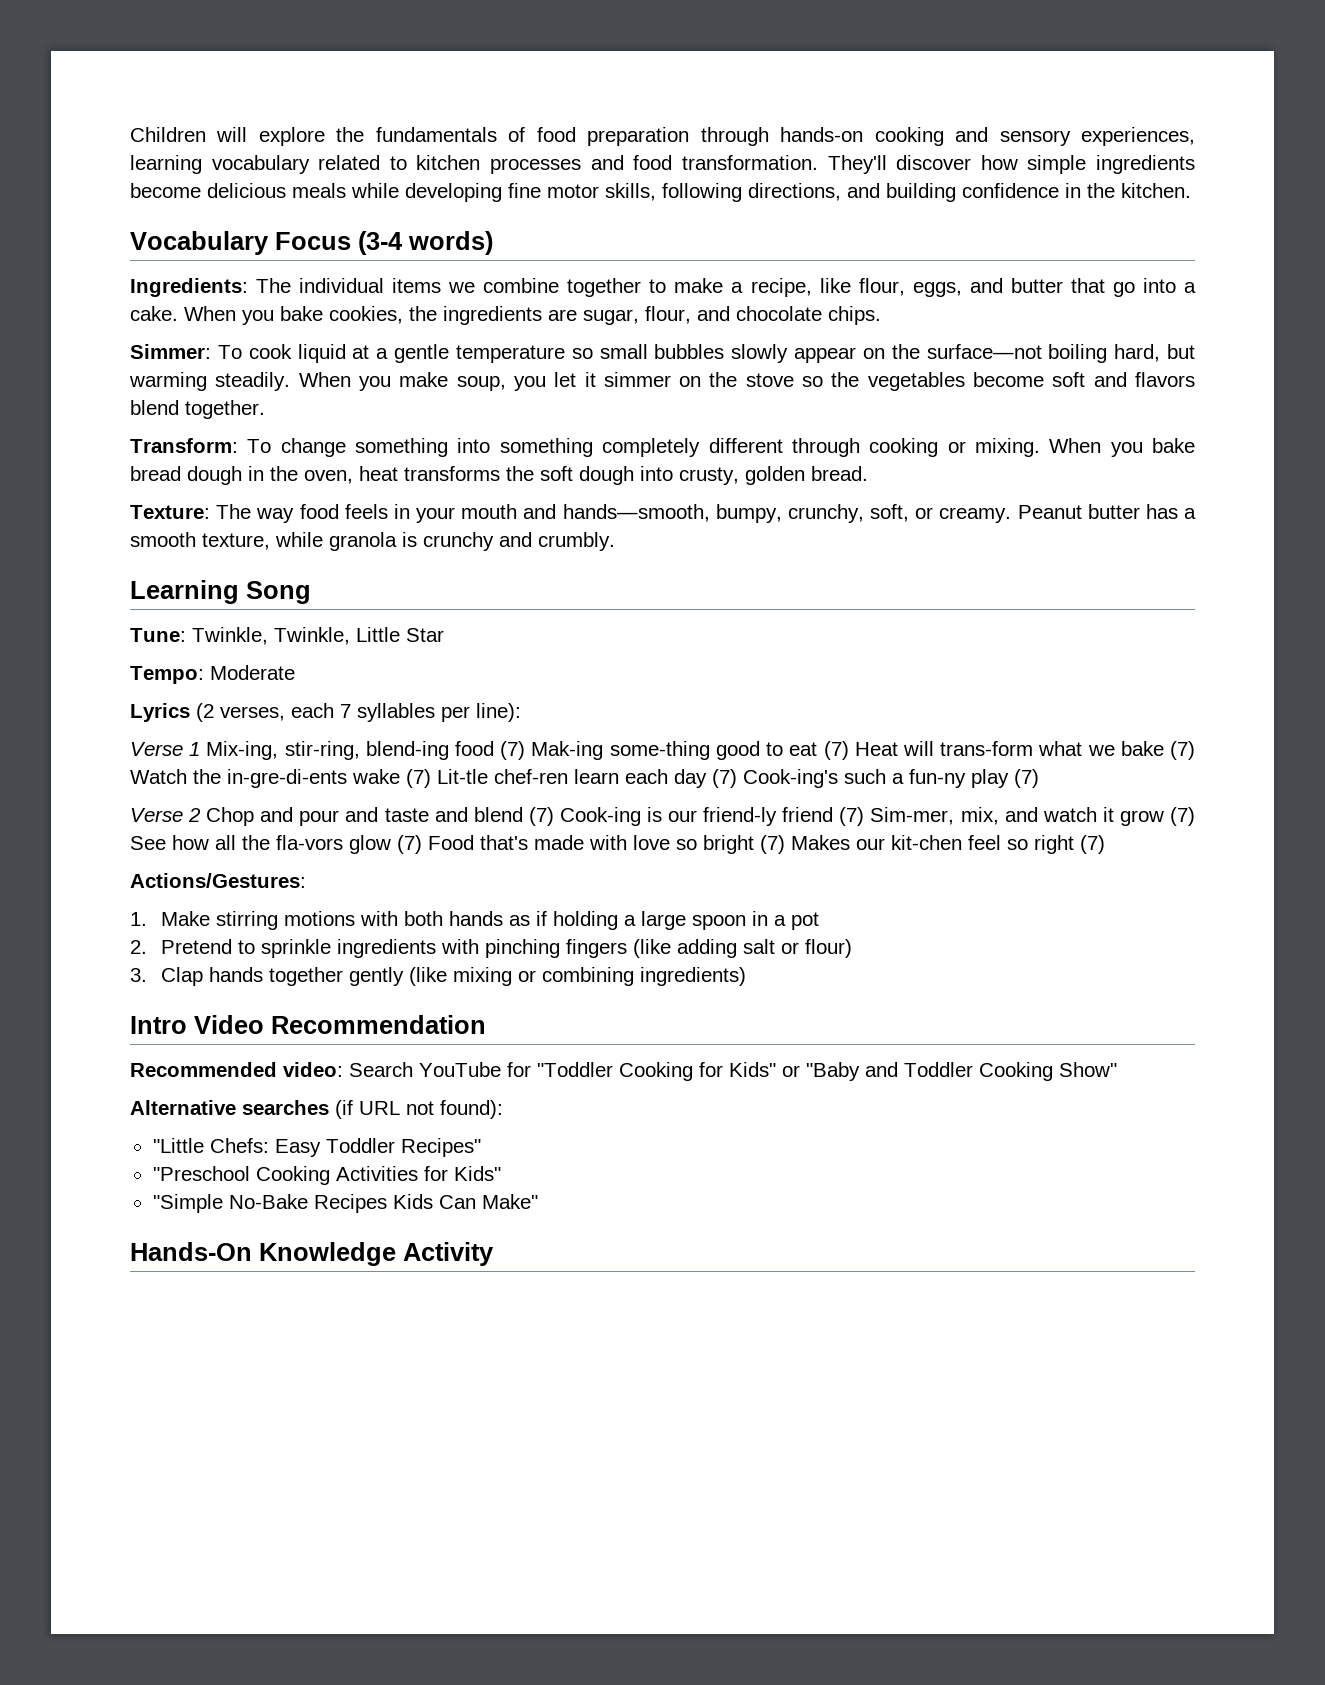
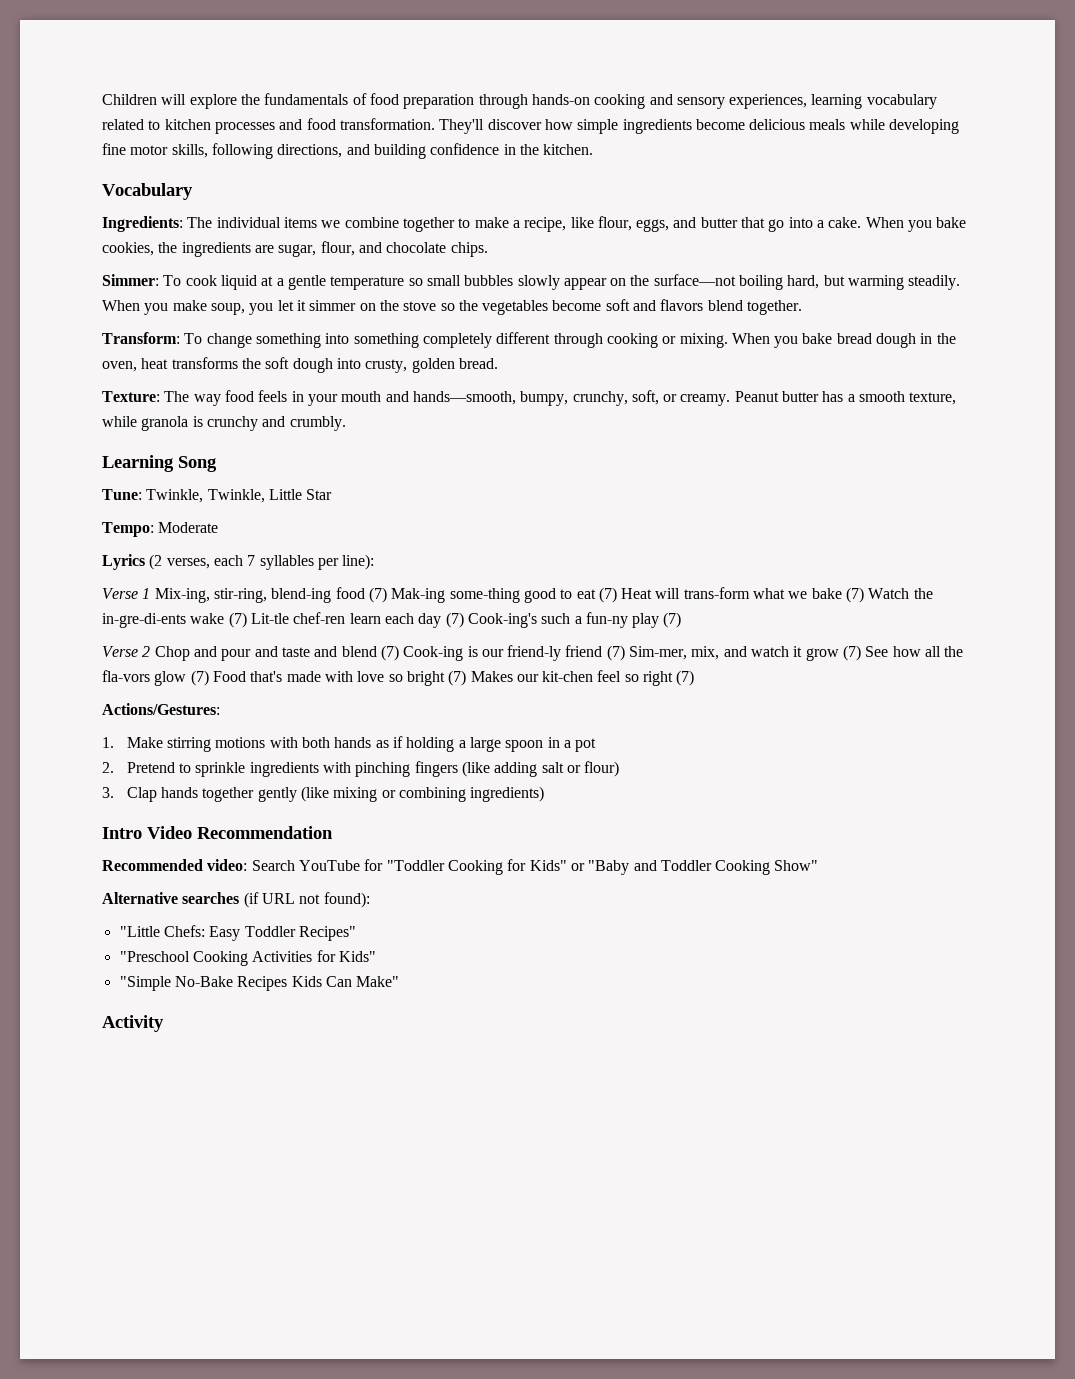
- Vocabulary Focus (3-4 words)
+ Vocabulary
- Hands-On Knowledge Activity
+ Activity

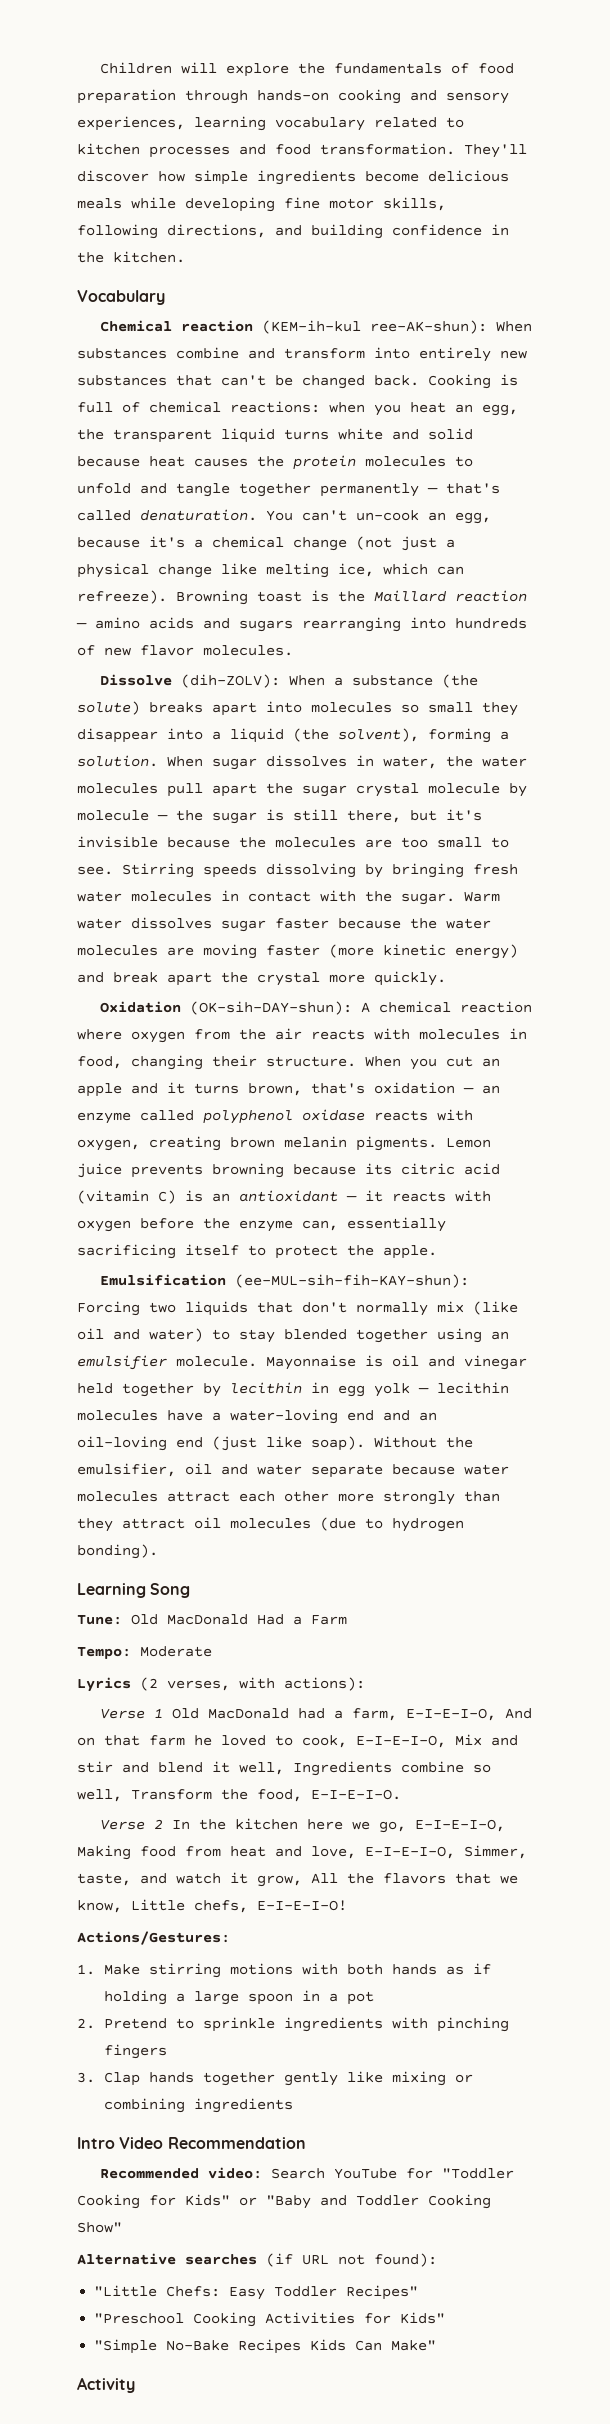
- Ingredients: The individual items we combine together to make a recipe, like flour, eggs, and butter that go into a cake. When you bake cookies, the ingredients are sugar, flour, and chocolate chips.
- Simmer: To cook liquid at a gentle temperature so small bubbles slowly appear on the surface—not boiling hard, but warming steadily. When you make soup, you let it simmer on the stove so the vegetables become soft and flavors blend together.
- Transform: To change something into something completely different through cooking or mixing. When you bake bread dough in the oven, heat transforms the soft dough into crusty, golden bread.
- Texture: The way food feels in your mouth and hands—smooth, bumpy, crunchy, soft, or creamy. Peanut butter has a smooth texture, while granola is crunchy and crumbly.
+ Chemical reaction (KEM-ih-kul ree-AK-shun): When substances combine and transform into entirely new substances that can't be changed back. Cooking is full of chemical reactions: when you heat an egg, the transparent liquid turns white and solid because heat causes the protein molecules to unfold and tangle together permanently — that's called denaturation. You can't un-cook an egg, because it's a chemical change (not just a physical change like melting ice, which can refreeze). Browning toast is the Maillard reaction — amino acids and sugars rearranging into hundreds of new flavor molecules.
+ Dissolve (dih-ZOLV): When a substance (the solute) breaks apart into molecules so small they disappear into a liquid (the solvent), forming a solution. When sugar dissolves in water, the water molecules pull apart the sugar crystal molecule by molecule — the sugar is still there, but it's invisible because the molecules are too small to see. Stirring speeds dissolving by bringing fresh water molecules in contact with the sugar. Warm water dissolves sugar faster because the water molecules are moving faster (more kinetic energy) and break apart the crystal more quickly.
+ Oxidation (OK-sih-DAY-shun): A chemical reaction where oxygen from the air reacts with molecules in food, changing their structure. When you cut an apple and it turns brown, that's oxidation — an enzyme called polyphenol oxidase reacts with oxygen, creating brown melanin pigments. Lemon juice prevents browning because its citric acid (vitamin C) is an antioxidant — it reacts with oxygen before the enzyme can, essentially sacrificing itself to protect the apple.
+ Emulsification (ee-MUL-sih-fih-KAY-shun): Forcing two liquids that don't normally mix (like oil and water) to stay blended together using an emulsifier molecule. Mayonnaise is oil and vinegar held together by lecithin in egg yolk — lecithin molecules have a water-loving end and an oil-loving end (just like soap). Without the emulsifier, oil and water separate because water molecules attract each other more strongly than they attract oil molecules (due to hydrogen bonding).
  Learning Song
- Tune: Twinkle, Twinkle, Little Star
+ Tune: Old MacDonald Had a Farm
- Lyrics (2 verses, each 7 syllables per line):
- Verse 1 Mix-ing, stir-ring, blend-ing food (7) Mak-ing some-thing good to eat (7) Heat will trans-form what we bake (7) Watch the in-gre-di-ents wake (7) Lit-tle chef-ren learn each day (7) Cook-ing's such a fun-ny play (7)
- Verse 2 Chop and pour and taste and blend (7) Cook-ing is our friend-ly friend (7) Sim-mer, mix, and watch it grow (7) See how all the fla-vors glow (7) Food that's made with love so bright (7) Makes our kit-chen feel so right (7)
+ Lyrics (2 verses, with actions):
+ Verse 1 Old MacDonald had a farm, E-I-E-I-O, And on that farm he loved to cook, E-I-E-I-O, Mix and stir and blend it well, Ingredients combine so well, Transform the food, E-I-E-I-O.
+ Verse 2 In the kitchen here we go, E-I-E-I-O, Making food from heat and love, E-I-E-I-O, Simmer, taste, and watch it grow, All the flavors that we know, Little chefs, E-I-E-I-O!
- 2. Pretend to sprinkle ingredients with pinching fingers (like adding salt or flour)
+ 2. Pretend to sprinkle ingredients with pinching fingers
- 3. Clap hands together gently (like mixing or combining ingredients)
+ 3. Clap hands together gently like mixing or combining ingredients

